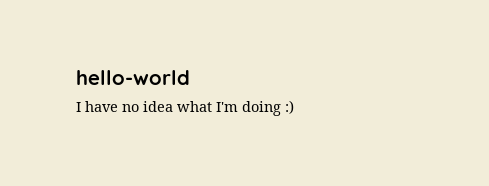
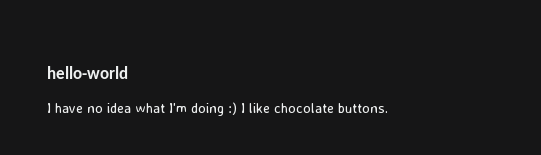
- I have no idea what I'm doing :)
+ I have no idea what I'm doing :) I like chocolate buttons.

